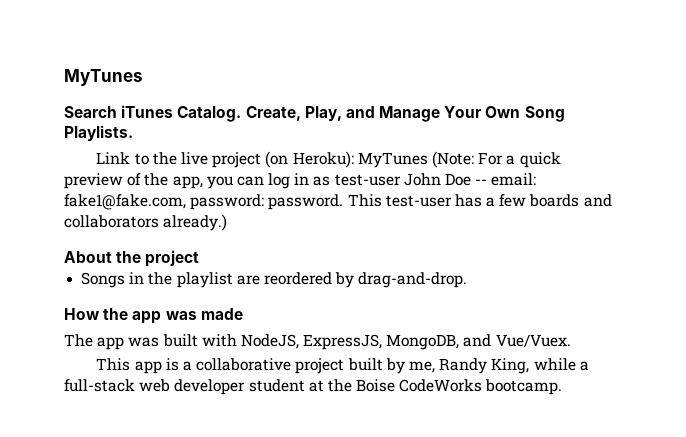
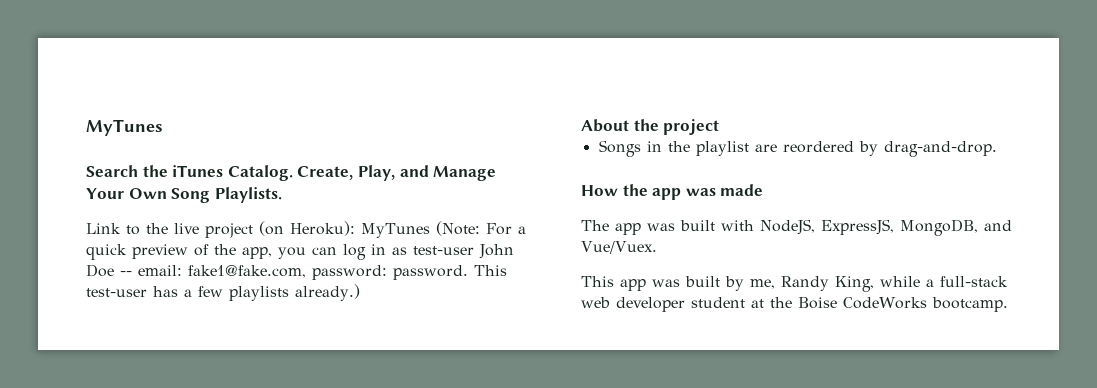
- Search iTunes Catalog.
+ Search the iTunes Catalog.
- This test-user has a few boards and collaborators already.)
+ This test-user has a few playlists already.)
- This app is a collaborative project built by me, Randy King, while a full-stack web developer student at the Boise CodeWorks bootcamp.
+ This app was built by me, Randy King, while a full-stack web developer student at the Boise CodeWorks bootcamp.

